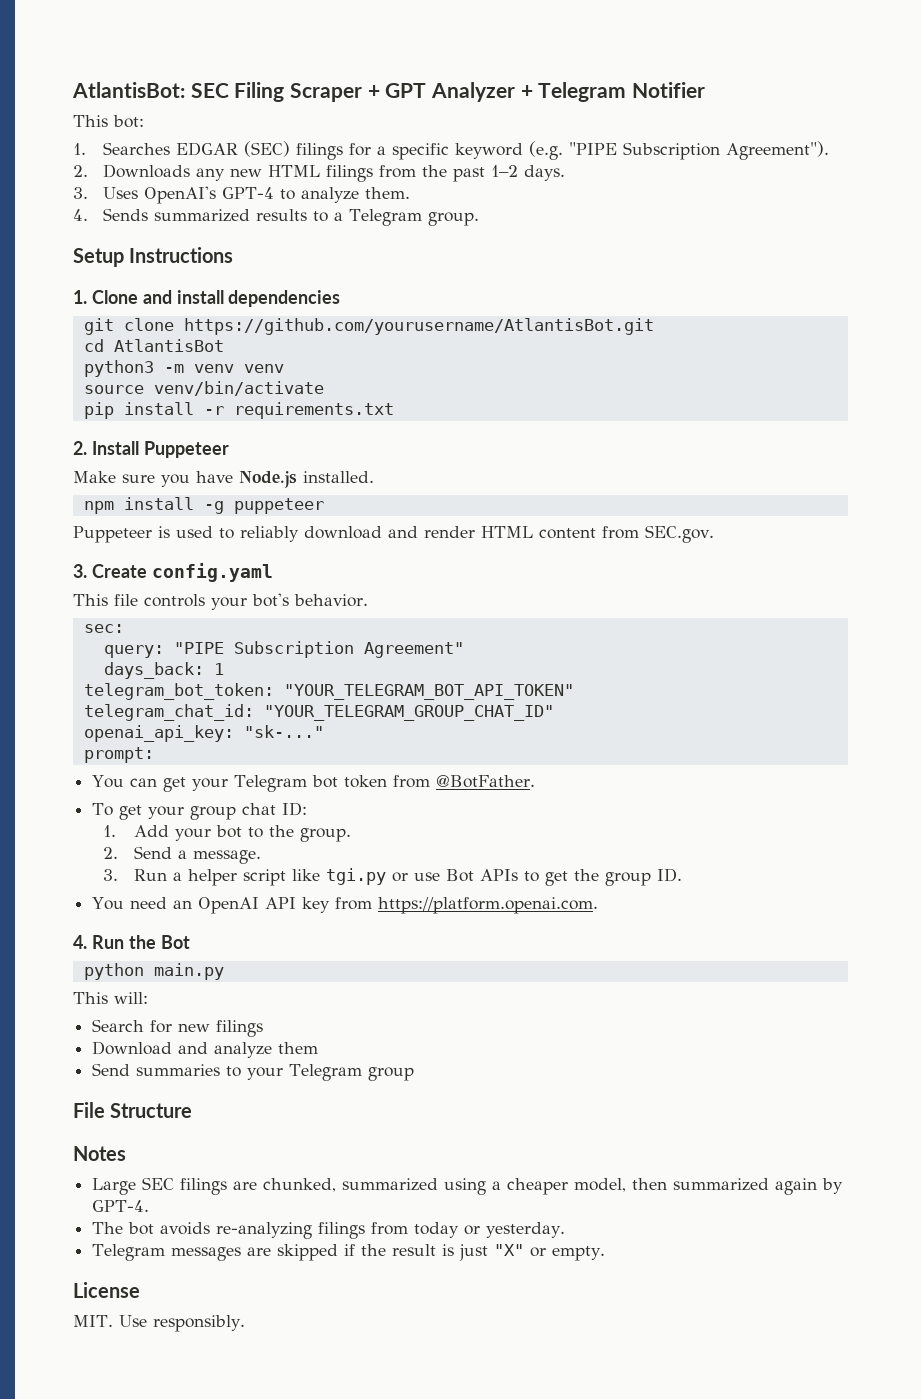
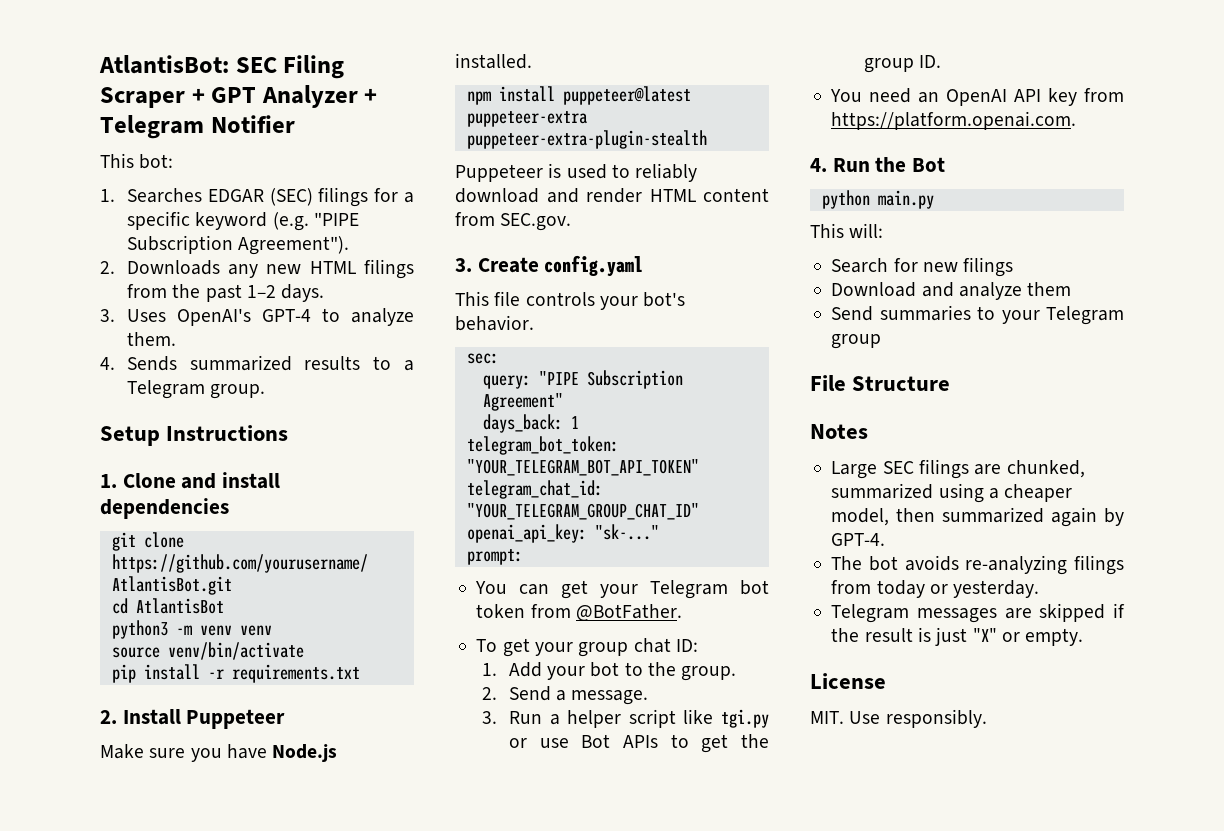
- npm install -g puppeteer
+ npm install puppeteer@latest puppeteer-extra puppeteer-extra-plugin-stealth

